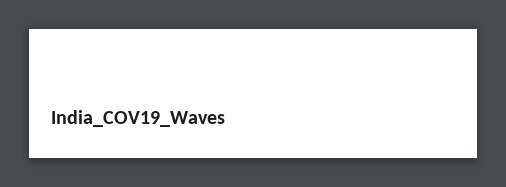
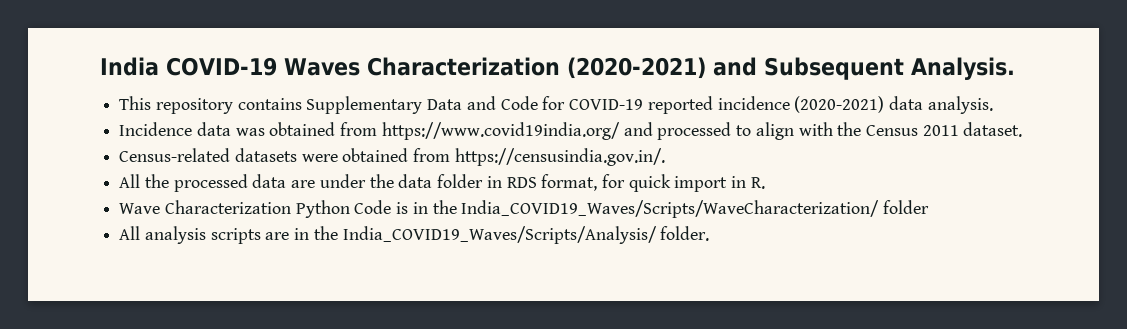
- India_COV19_Waves
+ India COVID-19 Waves Characterization (2020-2021) and Subsequent Analysis.
+ This repository contains Supplementary Data and Code for COVID-19 reported incidence (2020-2021) data analysis.
+ Incidence data was obtained from https://www.covid19india.org/ and processed to align with the Census 2011 dataset.
+ Census-related datasets were obtained from https://censusindia.gov.in/.
+ All the processed data are under the data folder in RDS format, for quick import in R.
+ Wave Characterization Python Code is in the India_COVID19_Waves/Scripts/WaveCharacterization/ folder
+ All analysis scripts are in the India_COVID19_Waves/Scripts/Analysis/ folder.

